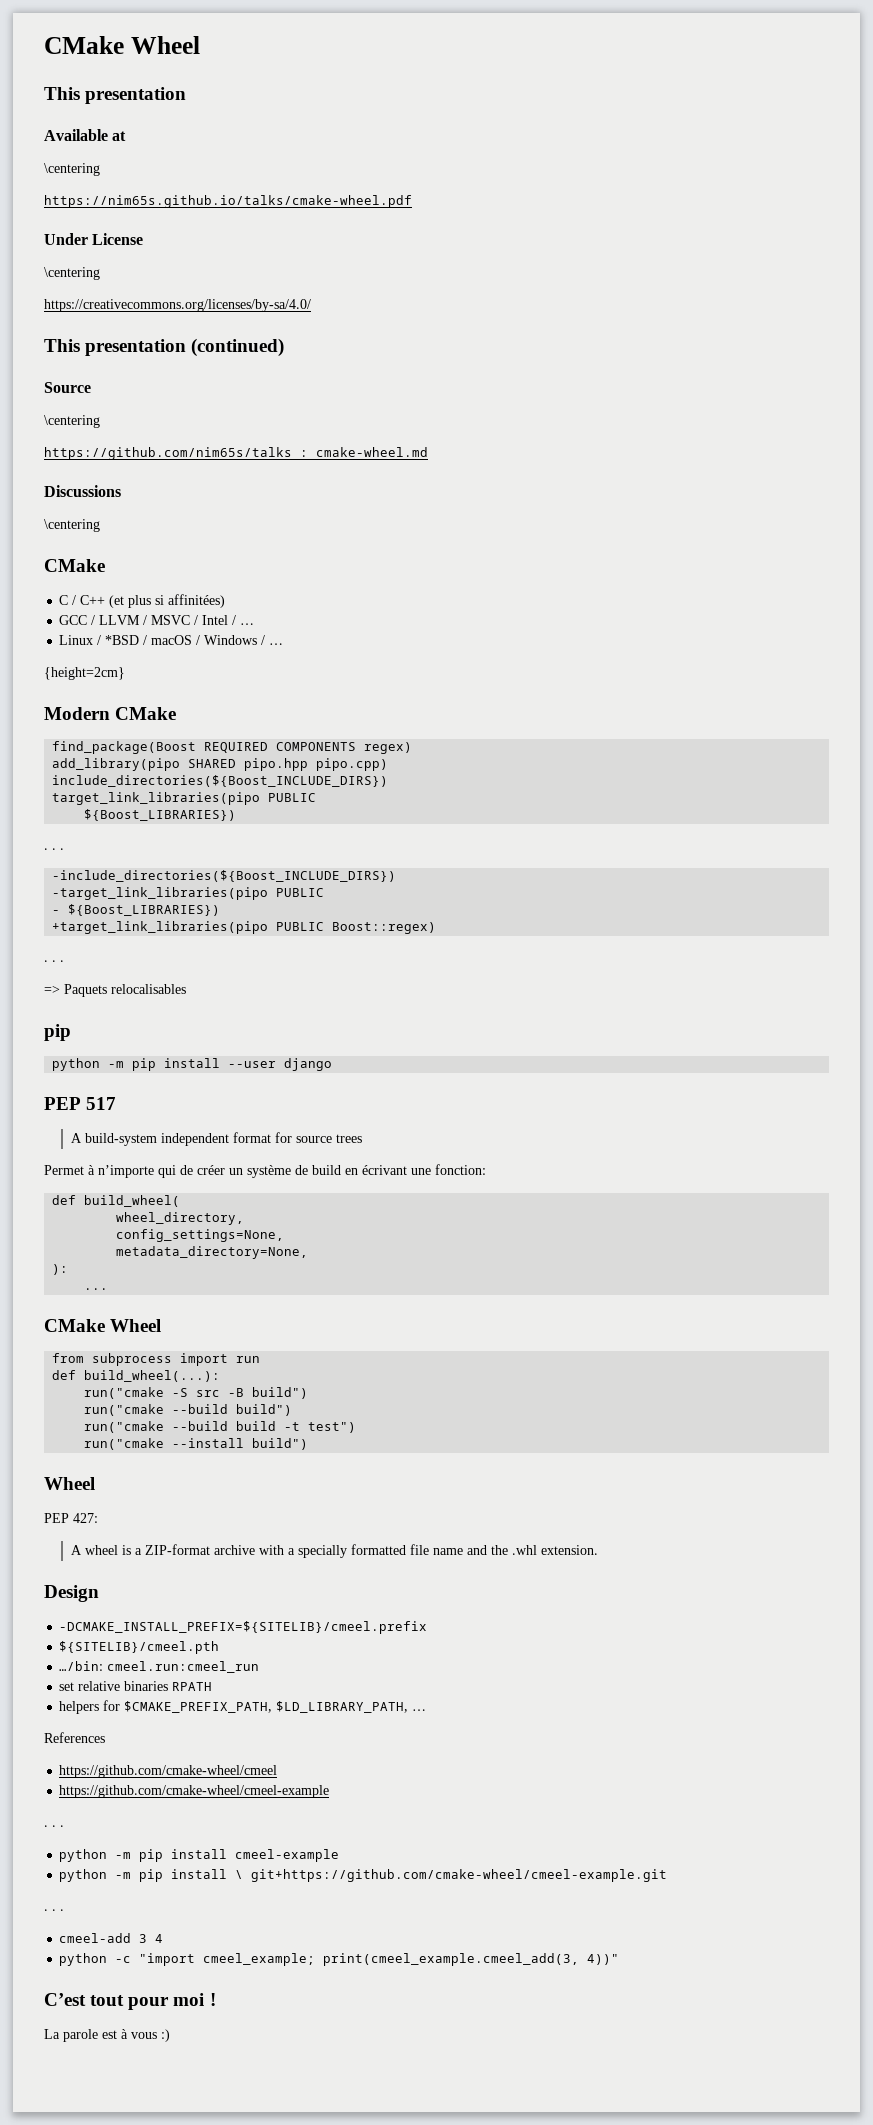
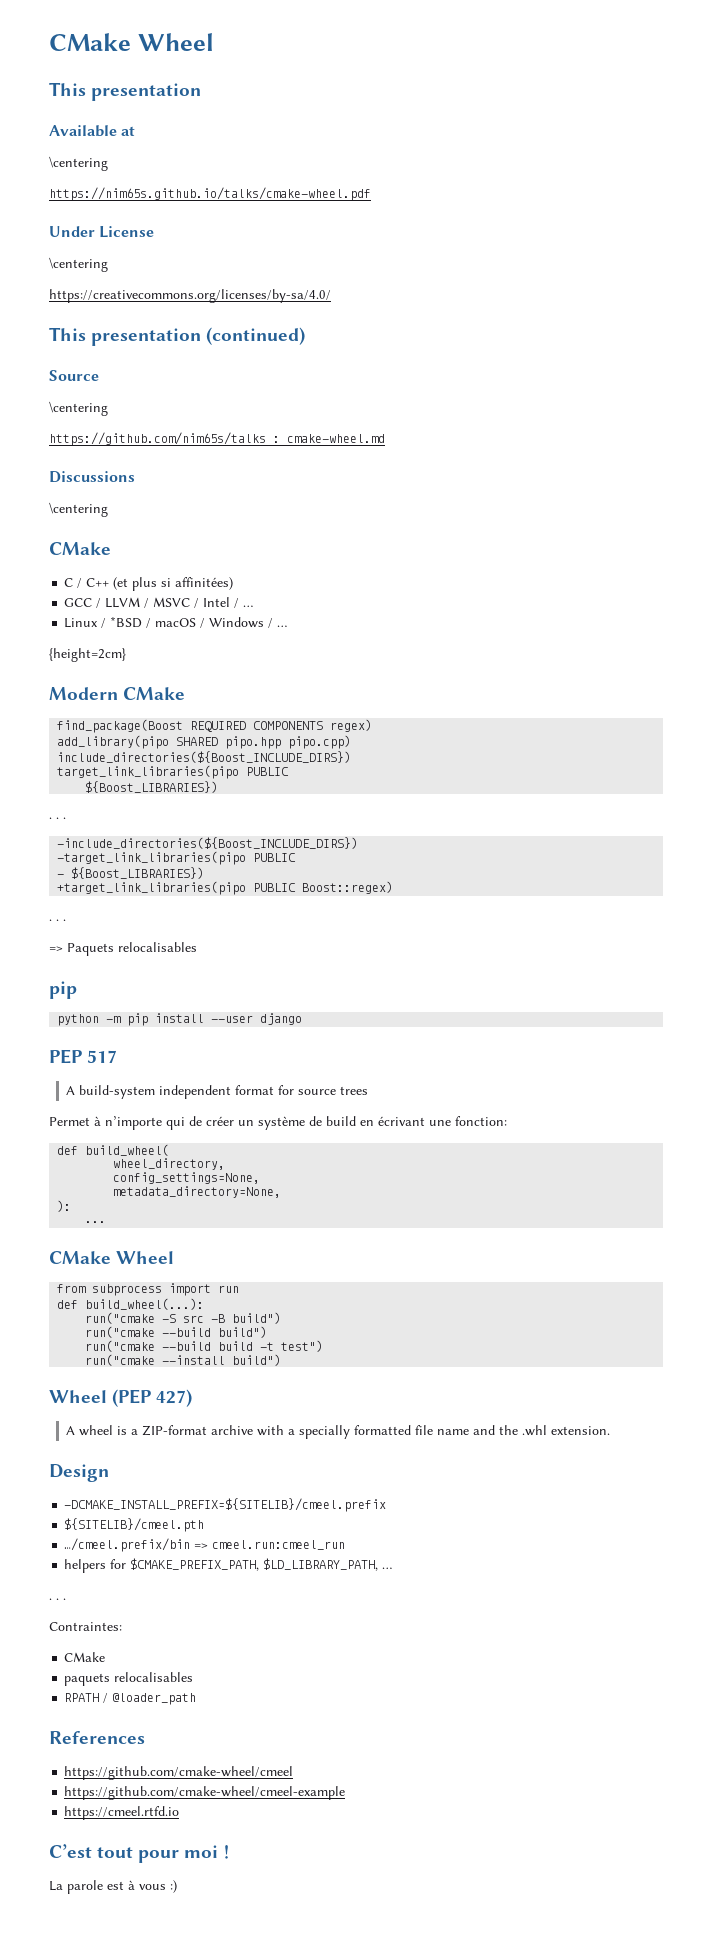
  run("cmake --install build")
- Wheel
- PEP 427:
+ Wheel (PEP 427)
- …/bin: cmeel.run:cmeel_run
+ …/cmeel.prefix/bin => cmeel.run:cmeel_run
- set relative binaries RPATH
  helpers for $CMAKE_PREFIX_PATH, $LD_LIBRARY_PATH, …
+ . . .
+ Contraintes:
+ CMake
+ paquets relocalisables
+ RPATH / @loader_path
  References
  https://github.com/cmake-wheel/cmeel
  https://github.com/cmake-wheel/cmeel-example
- . . .
- python -m pip install cmeel-example
- python -m pip install \ git+https://github.com/cmake-wheel/cmeel-example.git
- . . .
- cmeel-add 3 4
- python -c "import cmeel_example; print(cmeel_example.cmeel_add(3, 4))"
+ https://cmeel.rtfd.io

